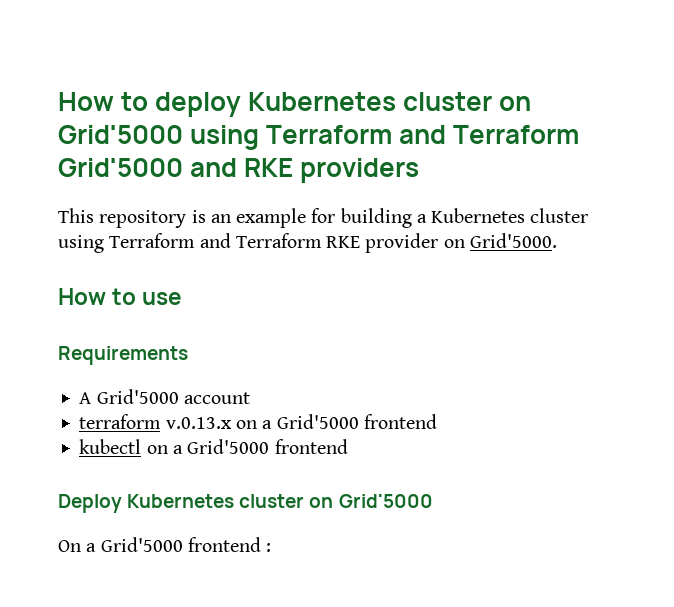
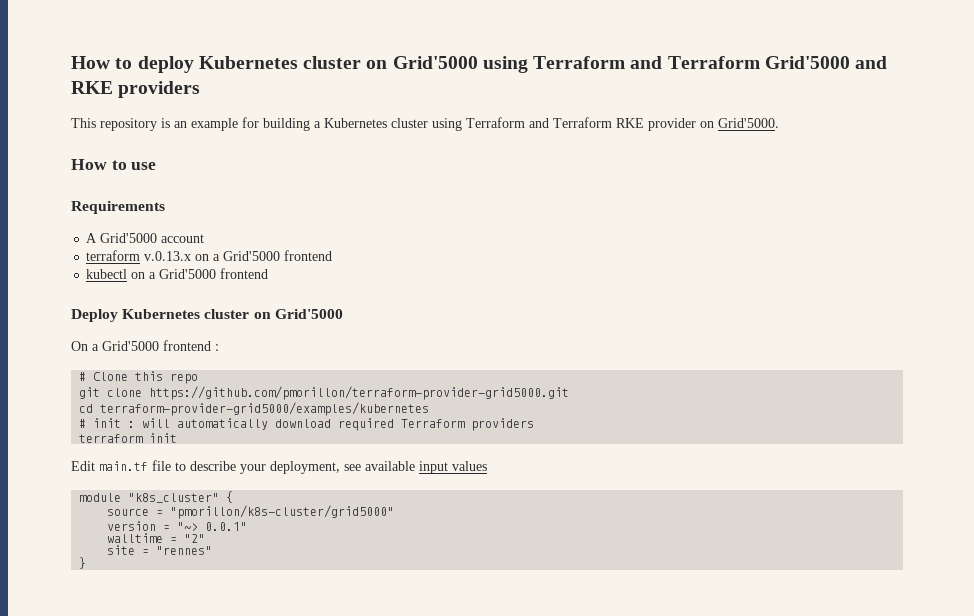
+ # Clone this repo
+ git clone https://github.com/pmorillon/terraform-provider-grid5000.git
+ cd terraform-provider-grid5000/examples/kubernetes
+ # init : will automatically download required Terraform providers
+ terraform init
+ Edit main.tf file to describe your deployment, see available input values
+ module "k8s_cluster" {
+ source = "pmorillon/k8s-cluster/grid5000"
+ version = "~> 0.0.1"
+ walltime = "2"
+ site = "rennes"
+ }

